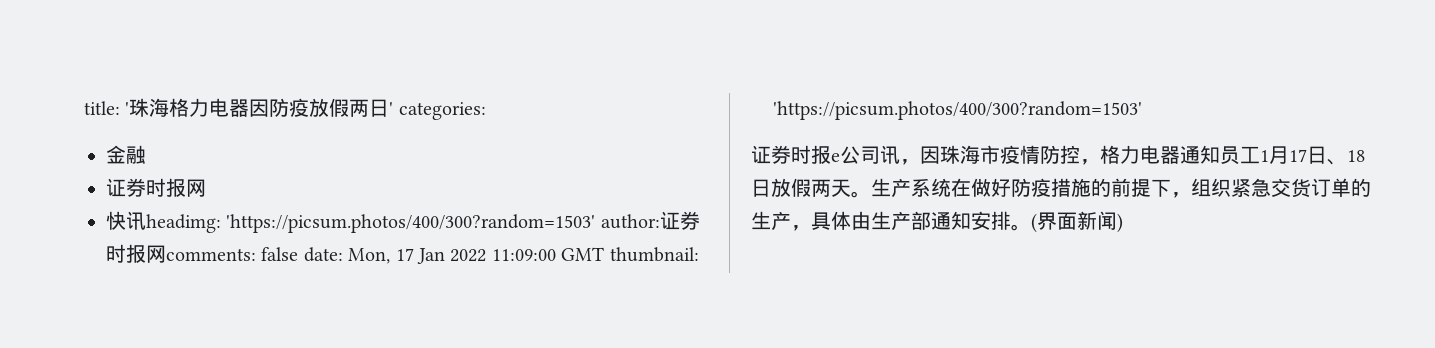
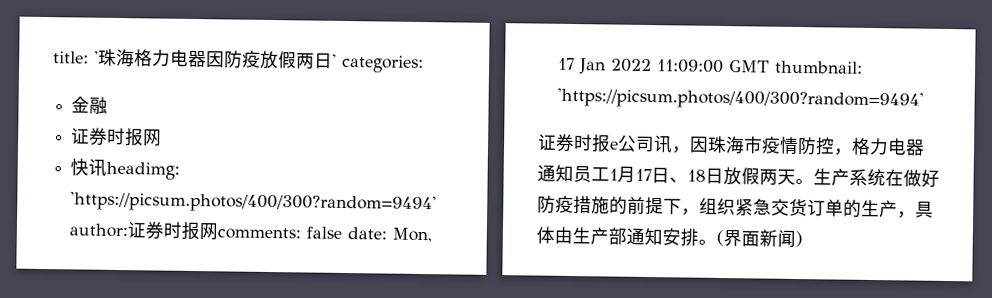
- 快讯headimg: 'https://picsum.photos/400/300?random=1503' author:证券时报网comments: false date: Mon, 17 Jan 2022 11:09:00 GMT thumbnail: 'https://picsum.photos/400/300?random=1503'
+ 快讯headimg: 'https://picsum.photos/400/300?random=9494' author:证券时报网comments: false date: Mon, 17 Jan 2022 11:09:00 GMT thumbnail: 'https://picsum.photos/400/300?random=9494'

